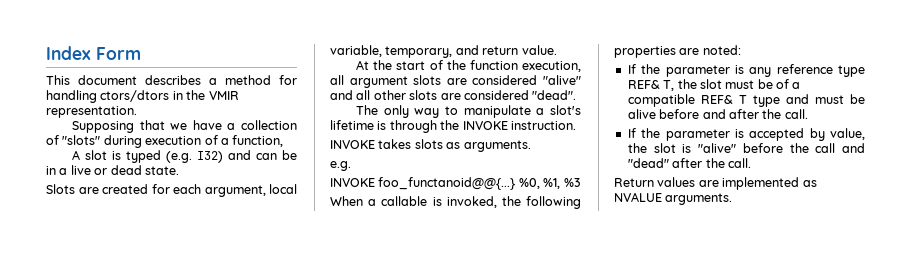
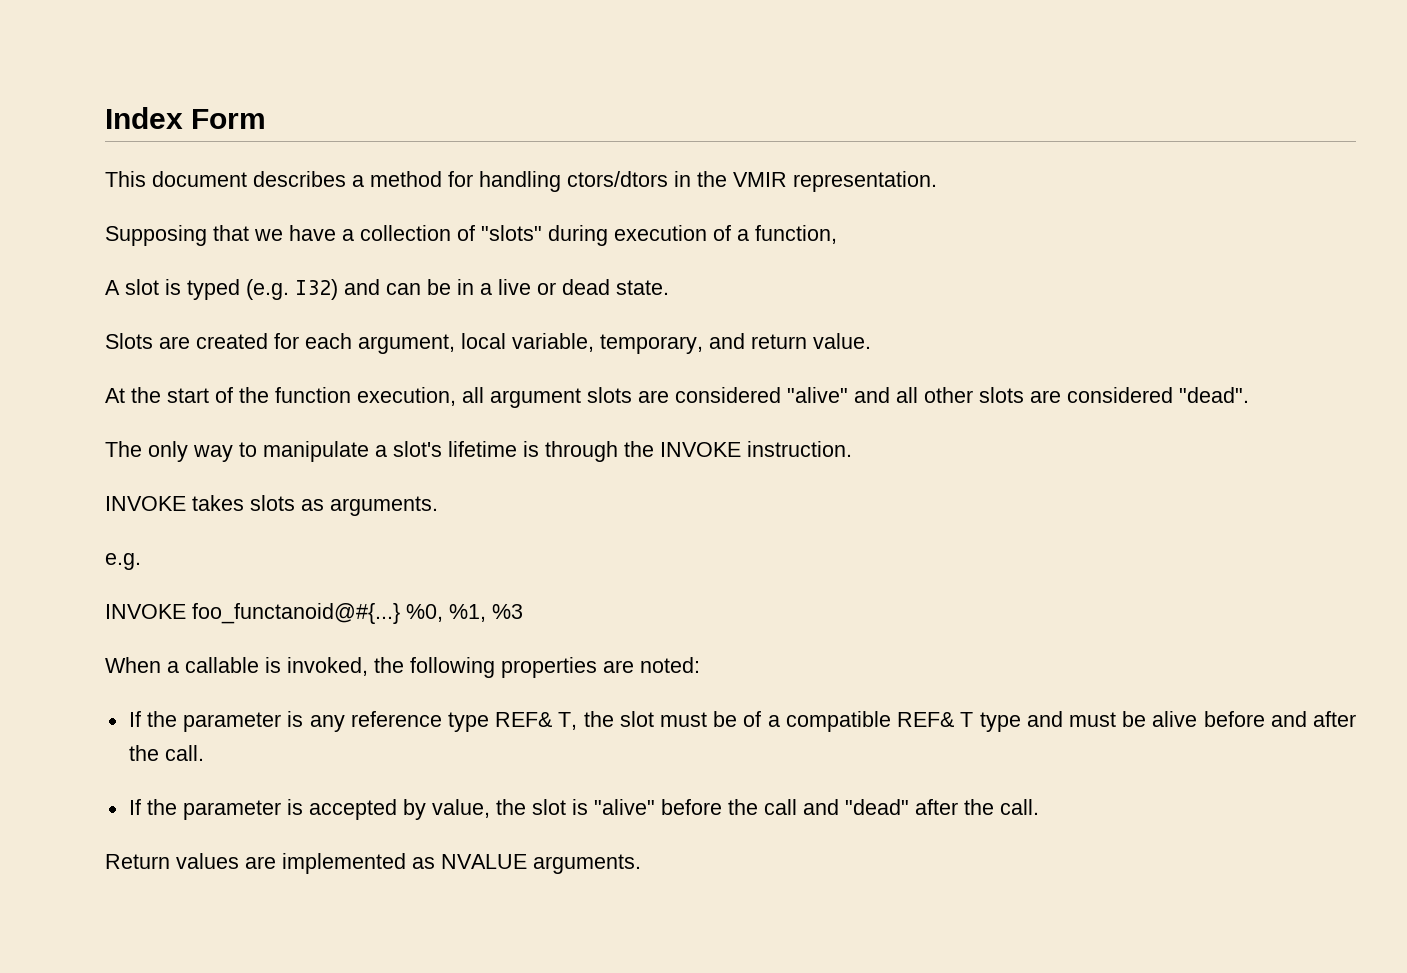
- INVOKE foo_functanoid@@{...} %0, %1, %3
+ INVOKE foo_functanoid@#{...} %0, %1, %3

